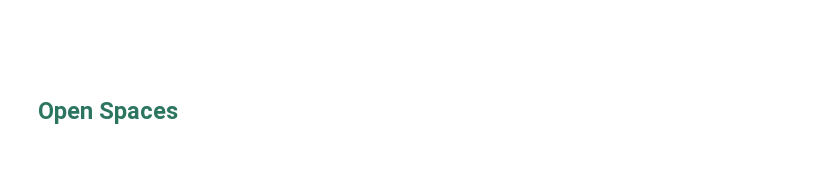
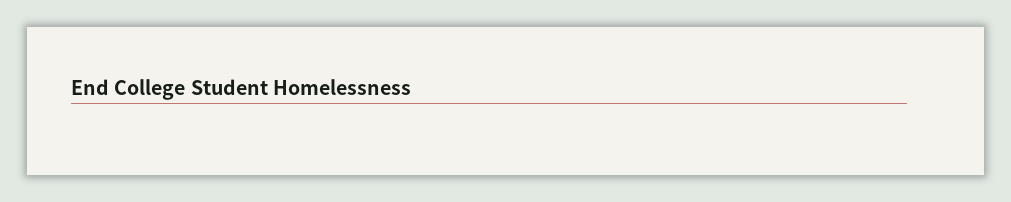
- Open Spaces
+ End College Student Homelessness

